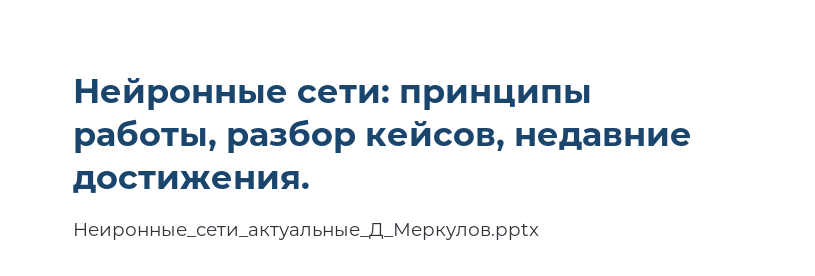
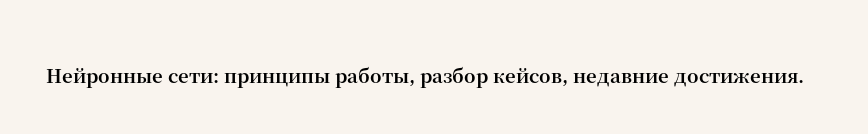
- Неиронные_сети_актуальные_Д_Меркулов.pptx

